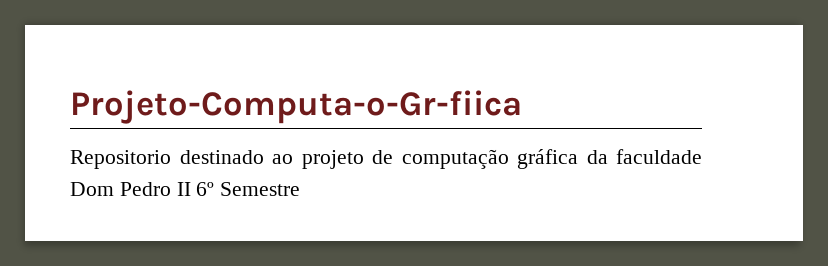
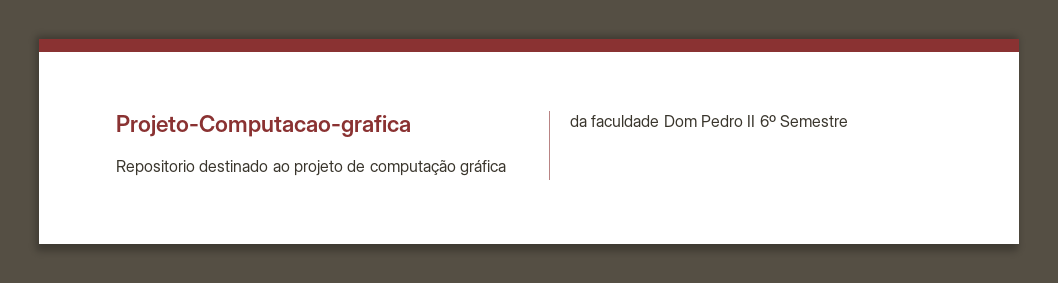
- Projeto-Computa-o-Gr-fiica
+ Projeto-Computacao-grafica

